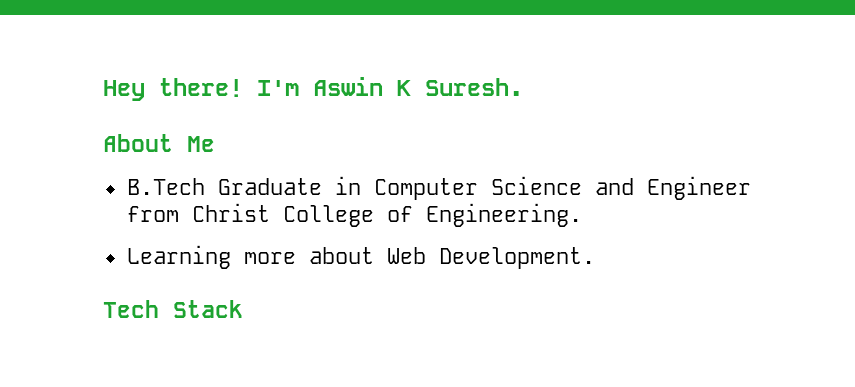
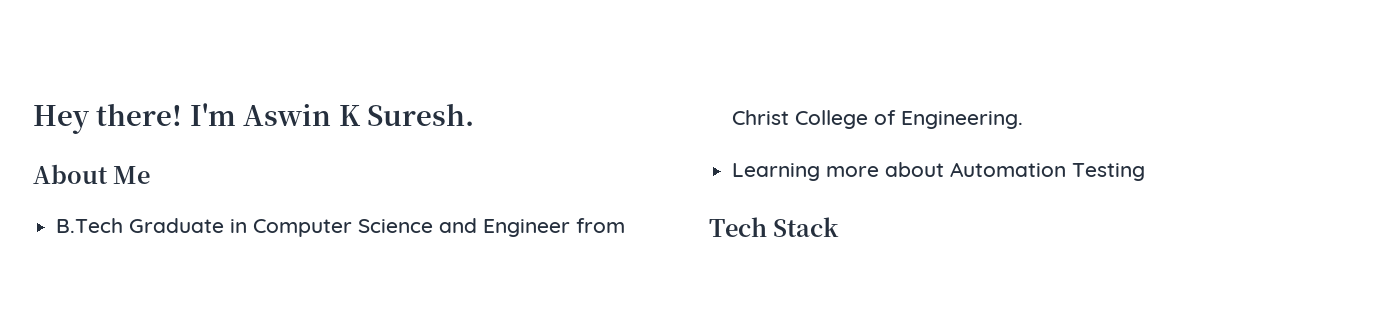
- Learning more about Web Development.
+ Learning more about Automation Testing

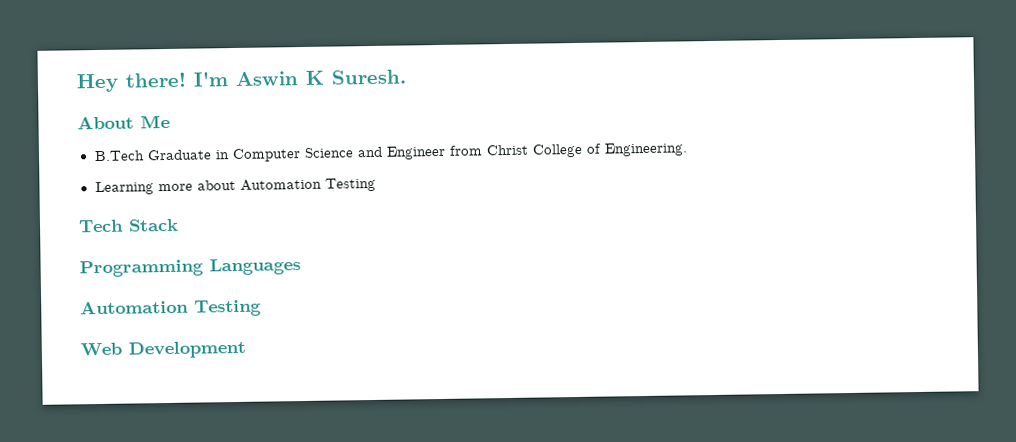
+ Programming Languages
+ Automation Testing
+ Web Development

